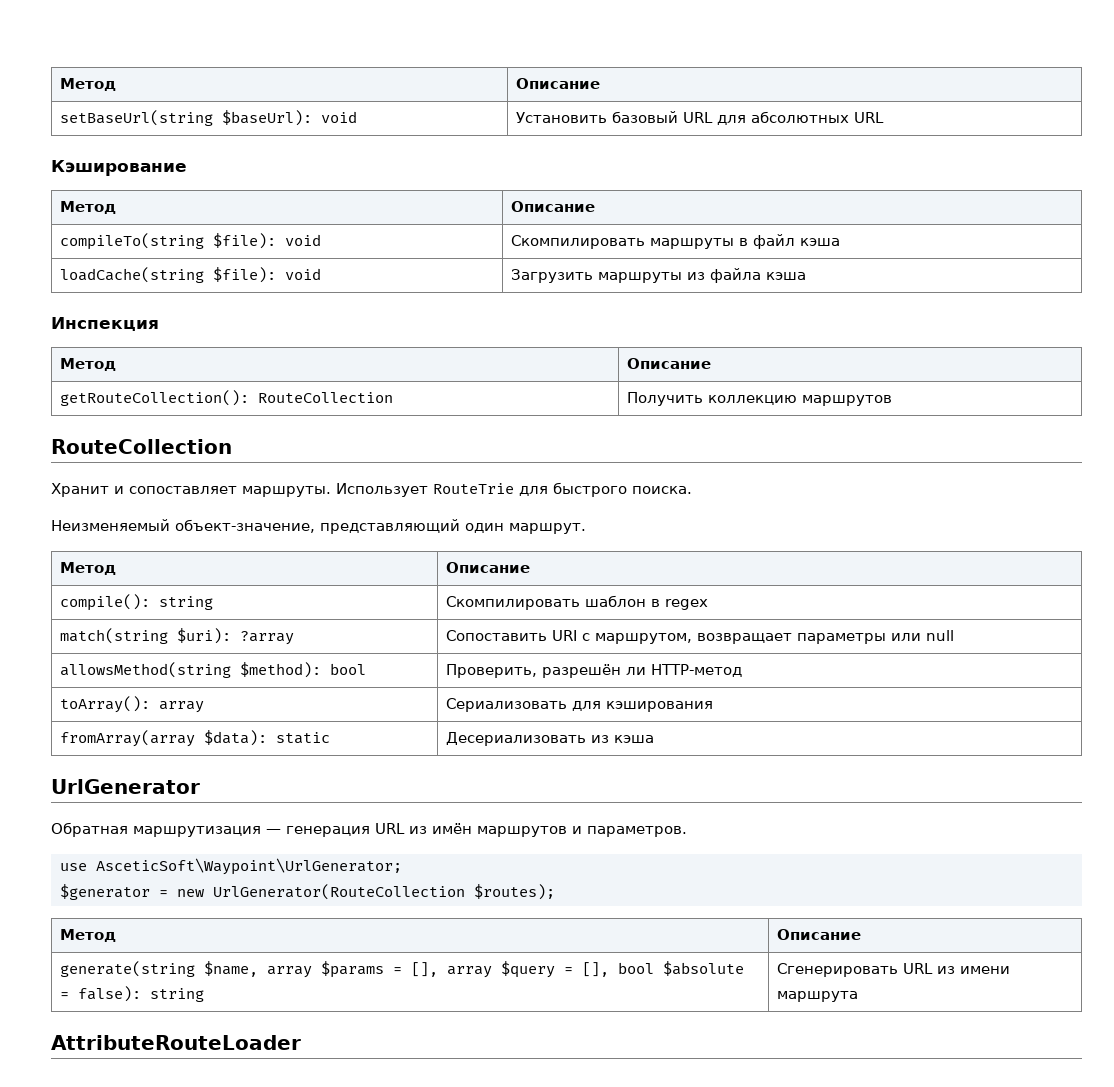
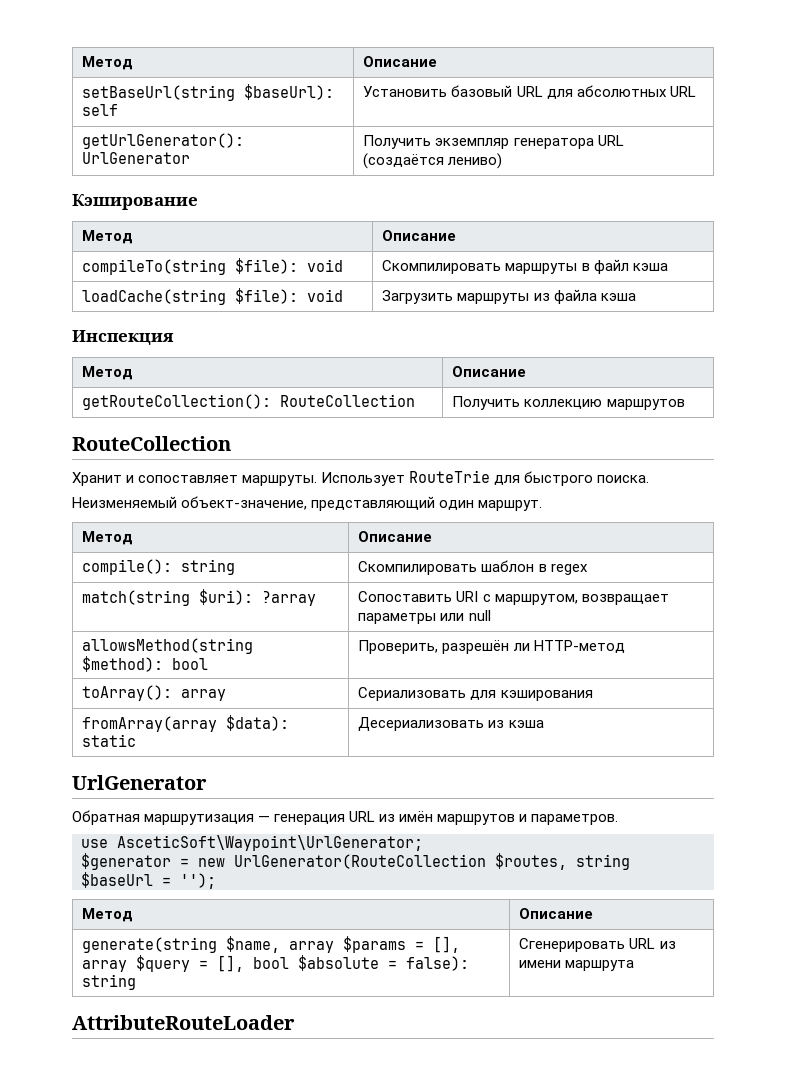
- setBaseUrl(string $baseUrl): void | Установить базовый URL для абсолютных URL
+ setBaseUrl(string $baseUrl): self | Установить базовый URL для абсолютных URL
+ getUrlGenerator(): UrlGenerator | Получить экземпляр генератора URL (создаётся лениво)
- $generator = new UrlGenerator(RouteCollection $routes);
+ $generator = new UrlGenerator(RouteCollection $routes, string $baseUrl = '');

